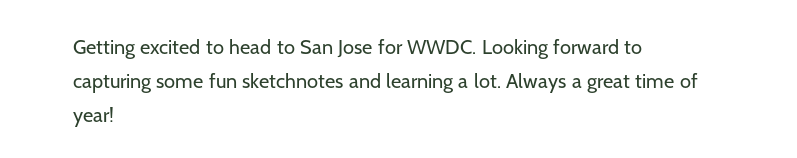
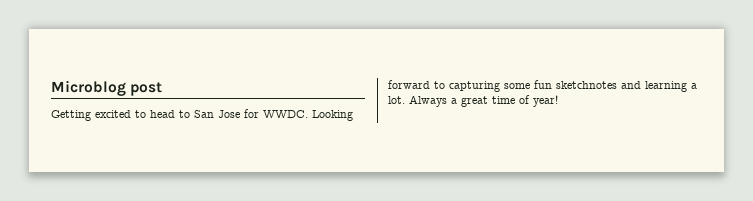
+ Microblog post

